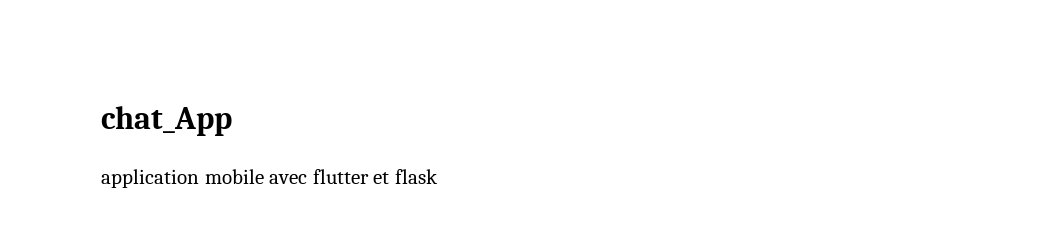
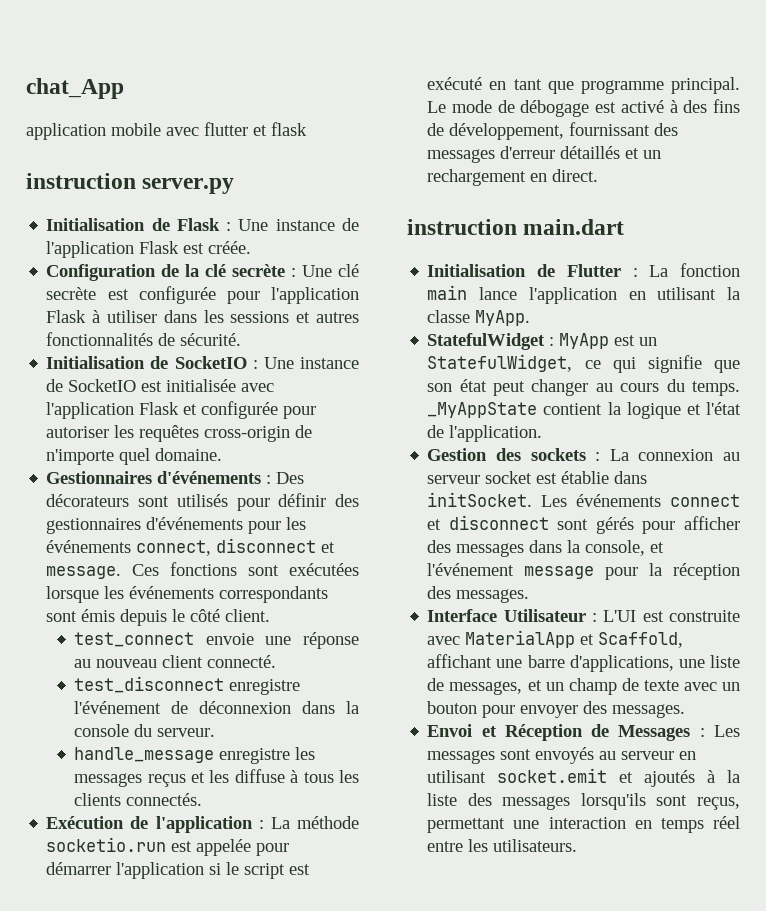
+ instruction server.py
+ Initialisation de Flask : Une instance de l'application Flask est créée.
+ Configuration de la clé secrète : Une clé secrète est configurée pour l'application Flask à utiliser dans les sessions et autres fonctionnalités de sécurité.
+ Initialisation de SocketIO : Une instance de SocketIO est initialisée avec l'application Flask et configurée pour autoriser les requêtes cross-origin de n'importe quel domaine.
+ Gestionnaires d'événements : Des décorateurs sont utilisés pour définir des gestionnaires d'événements pour les événements connect, disconnect et message. Ces fonctions sont exécutées lorsque les événements correspondants sont émis depuis le côté client.
+ test_connect envoie une réponse au nouveau client connecté.
+ test_disconnect enregistre l'événement de déconnexion dans la console du serveur.
+ handle_message enregistre les messages reçus et les diffuse à tous les clients connectés.
+ Exécution de l'application : La méthode socketio.run est appelée pour démarrer l'application si le script est exécuté en tant que programme principal. Le mode de débogage est activé à des fins de développement, fournissant des messages d'erreur détaillés et un rechargement en direct.
+ instruction main.dart
+ Initialisation de Flutter : La fonction main lance l'application en utilisant la classe MyApp.
+ StatefulWidget : MyApp est un StatefulWidget, ce qui signifie que son état peut changer au cours du temps. _MyAppState contient la logique et l'état de l'application.
+ Gestion des sockets : La connexion au serveur socket est établie dans initSocket. Les événements connect et disconnect sont gérés pour afficher des messages dans la console, et l'événement message pour la réception des messages.
+ Interface Utilisateur : L'UI est construite avec MaterialApp et Scaffold, affichant une barre d'applications, une liste de messages, et un champ de texte avec un bouton pour envoyer des messages.
+ Envoi et Réception de Messages : Les messages sont envoyés au serveur en utilisant socket.emit et ajoutés à la liste des messages lorsqu'ils sont reçus, permettant une interaction en temps réel entre les utilisateurs.

